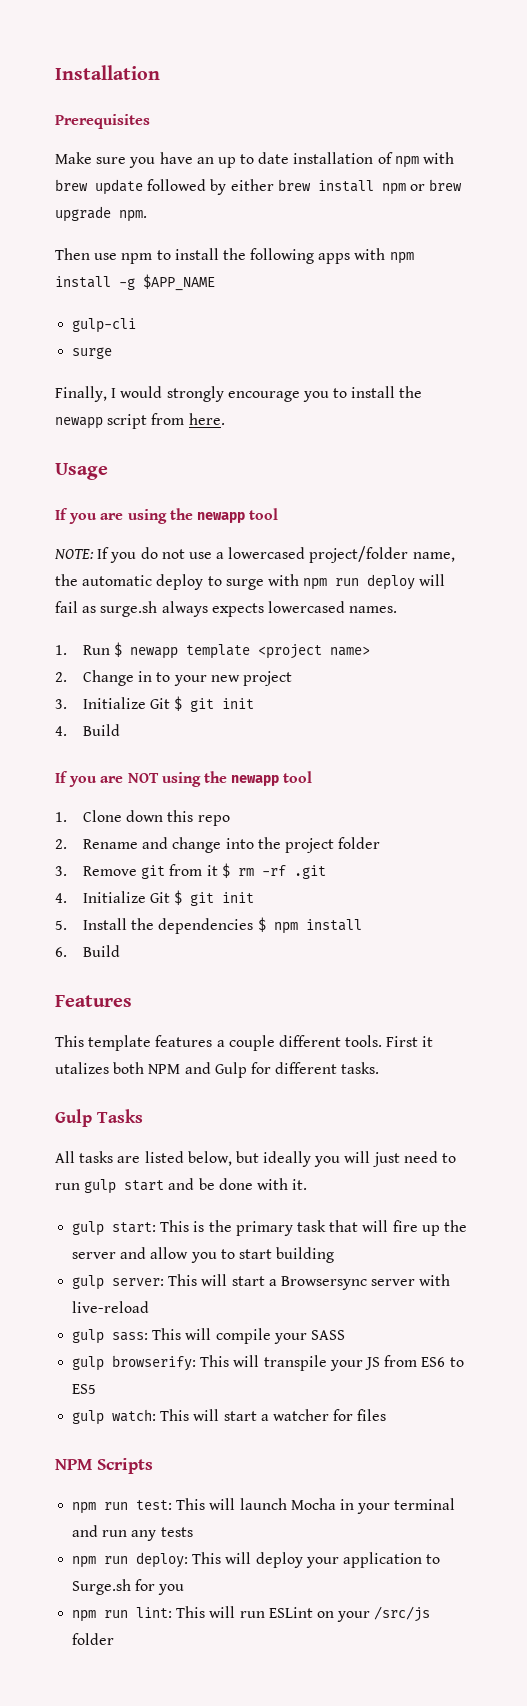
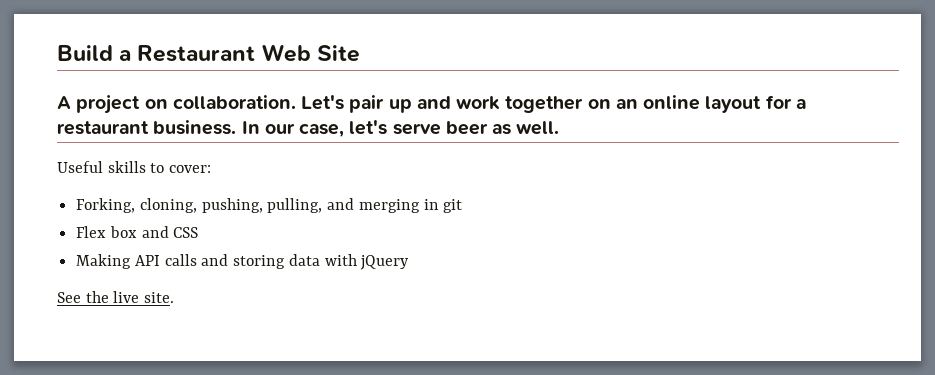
- Installation
- Prerequisites
- Make sure you have an up to date installation of npm with brew update followed by either brew install npm or brew upgrade npm.
- Then use npm to install the following apps with npm install -g $APP_NAME
- gulp-cli
- surge
- Finally, I would strongly encourage you to install the newapp script from here.
- Usage
- If you are using the newapp tool
- NOTE: If you do not use a lowercased project/folder name, the automatic deploy to surge with npm run deploy will fail as surge.sh always expects lowercased names.
- 1. Run $ newapp template <project name>
- 2. Change in to your new project
- 3. Initialize Git $ git init
- 4. Build
- If you are NOT using the newapp tool
- 1. Clone down this repo
- 2. Rename and change into the project folder
- 3. Remove git from it $ rm -rf .git
- 4. Initialize Git $ git init
- 5. Install the dependencies $ npm install
- 6. Build
- Features
- This template features a couple different tools. First it utalizes both NPM and Gulp for different tasks.
- Gulp Tasks
- All tasks are listed below, but ideally you will just need to run gulp start and be done with it.
- gulp start: This is the primary task that will fire up the server and allow you to start building
- gulp server: This will start a Browsersync server with live-reload
- gulp sass: This will compile your SASS
- gulp browserify: This will transpile your JS from ES6 to ES5
- gulp watch: This will start a watcher for files
- NPM Scripts
- npm run test: This will launch Mocha in your terminal and run any tests
- npm run deploy: This will deploy your application to Surge.sh for you
- npm run lint: This will run ESLint on your /src/js folder
+ Build a Restaurant Web Site
+ A project on collaboration. Let's pair up and work together on an online layout for a restaurant business. In our case, let's serve beer as well.
+ Useful skills to cover:
+ Forking, cloning, pushing, pulling, and merging in git
+ Flex box and CSS
+ Making API calls and storing data with jQuery
+ See the live site.

